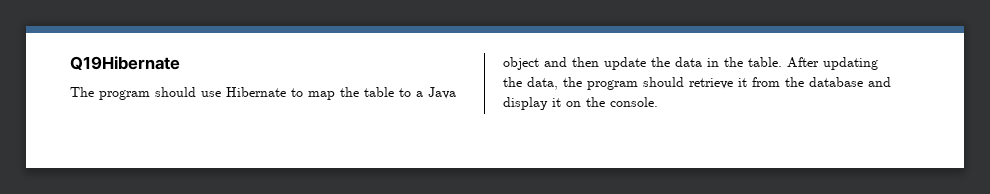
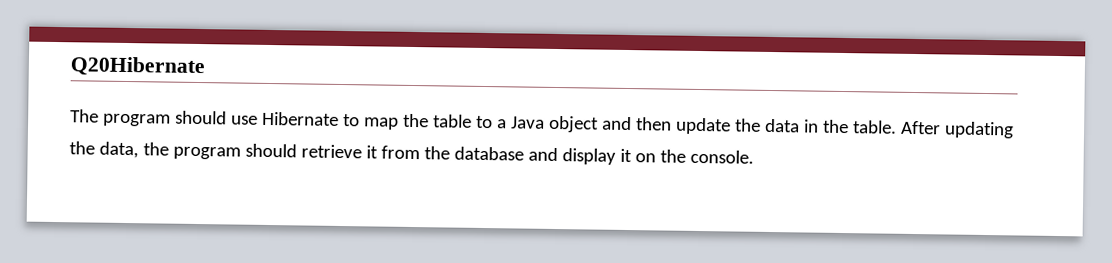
- Q19Hibernate
+ Q20Hibernate

